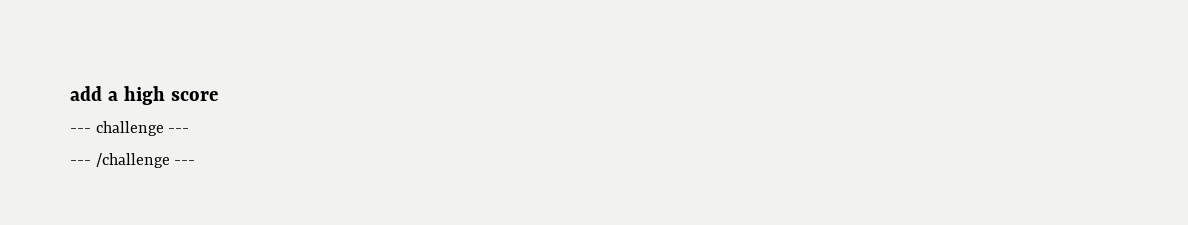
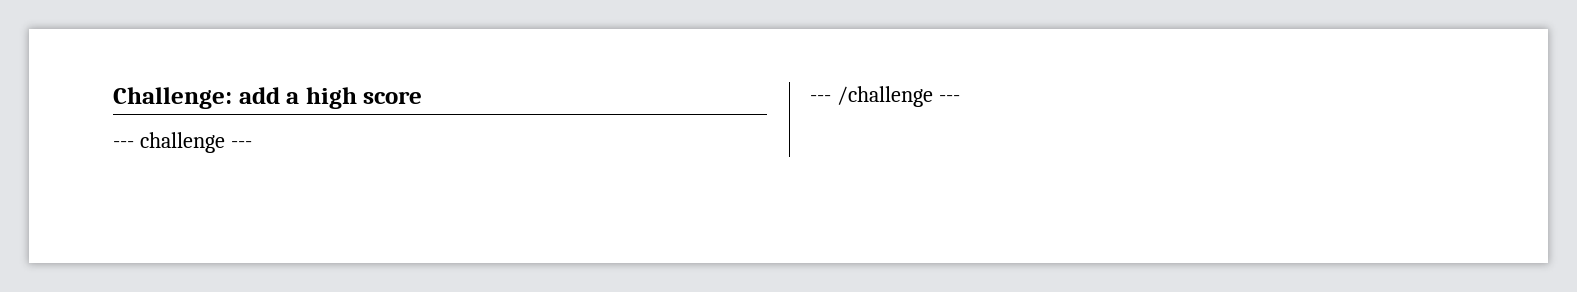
- add a high score
+ Challenge: add a high score

